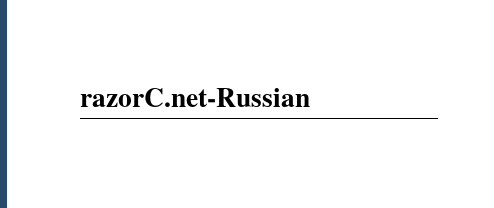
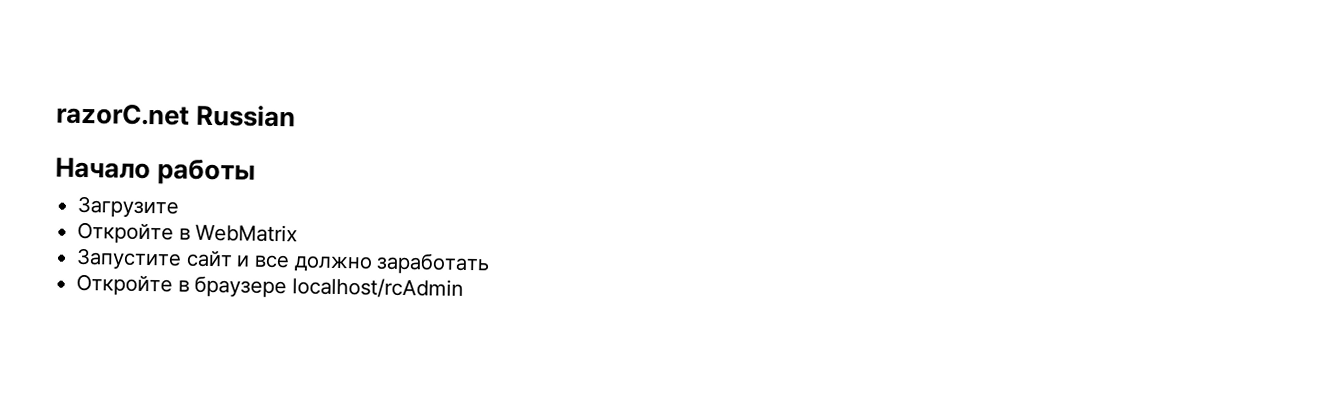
- razorC.net-Russian
+ razorC.net Russian
+ Начало работы
+ Загрузите
+ Откройте в WebMatrix
+ Запустите сайт и все должно заработать
+ Откройте в браузере localhost/rcAdmin

